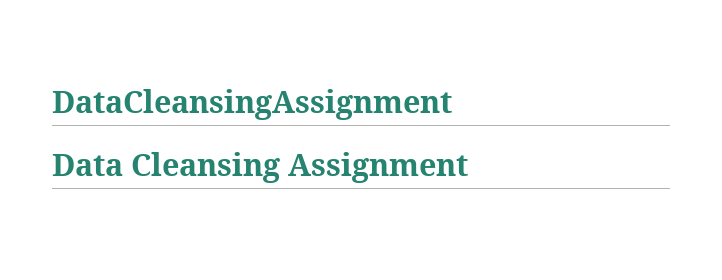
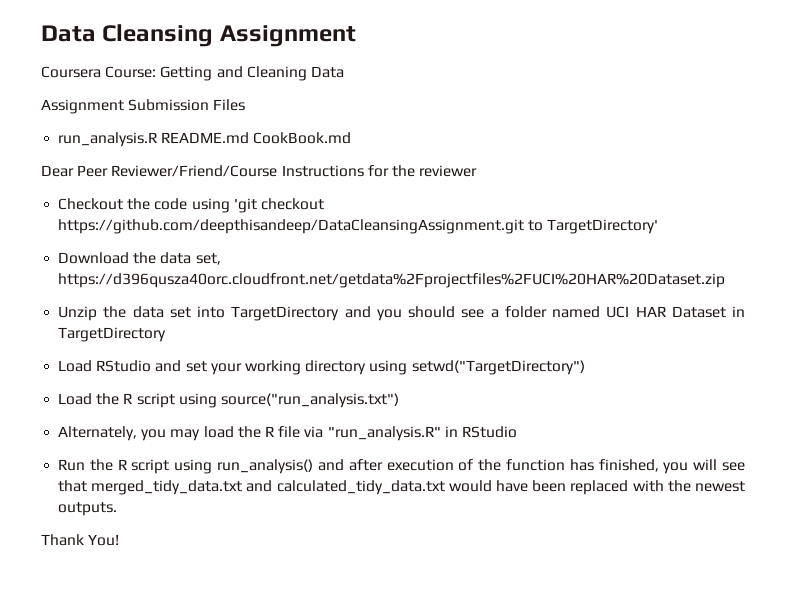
- DataCleansingAssignment
+ Coursera Course: Getting and Cleaning Data
+ Assignment Submission Files
+ run_analysis.R README.md CookBook.md
+ Dear Peer Reviewer/Friend/Course Instructions for the reviewer
+ Checkout the code using 'git checkout https://github.com/deepthisandeep/DataCleansingAssignment.git to TargetDirectory'
+ Download the data set, https://d396qusza40orc.cloudfront.net/getdata%2Fprojectfiles%2FUCI%20HAR%20Dataset.zip
+ Unzip the data set into TargetDirectory and you should see a folder named UCI HAR Dataset in TargetDirectory
+ Load RStudio and set your working directory using setwd("TargetDirectory")
+ Load the R script using source("run_analysis.txt")
+ Alternately, you may load the R file via "run_analysis.R" in RStudio
+ Run the R script using run_analysis() and after execution of the function has finished, you will see that merged_tidy_data.txt and calculated_tidy_data.txt would have been replaced with the newest outputs.
+ Thank You!

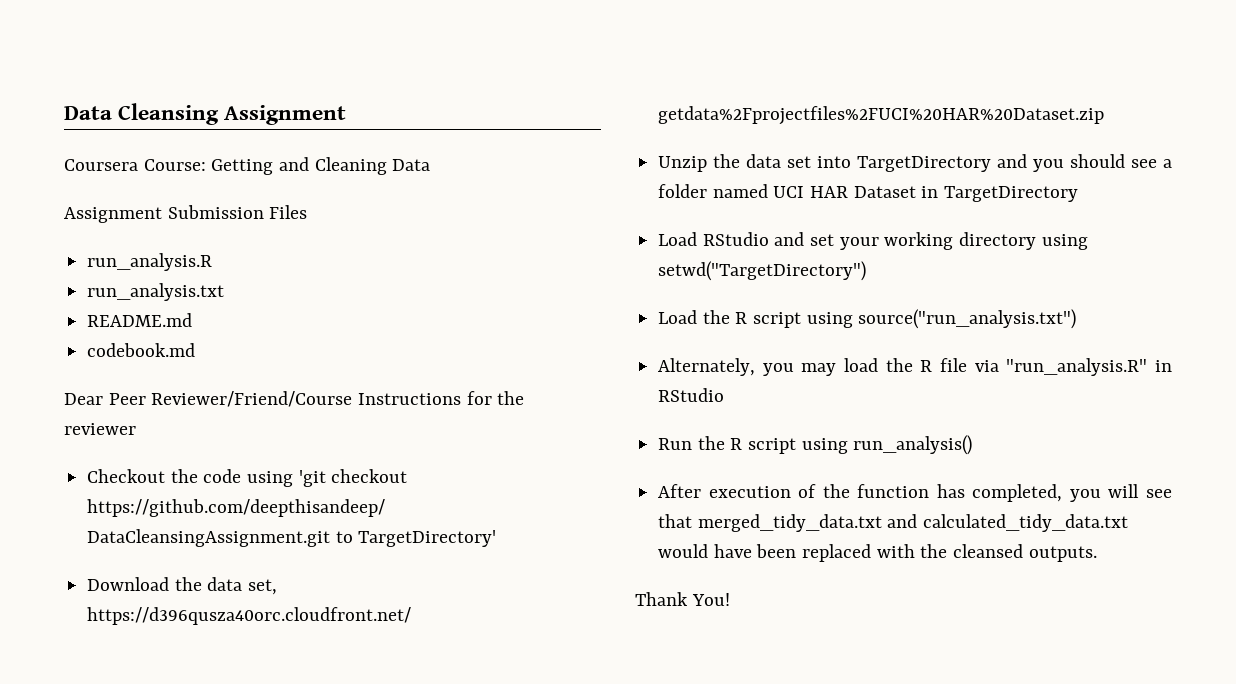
- run_analysis.R README.md CookBook.md
+ run_analysis.R
+ run_analysis.txt
+ README.md
+ codebook.md
- Run the R script using run_analysis() and after execution of the function has finished, you will see that merged_tidy_data.txt and calculated_tidy_data.txt would have been replaced with the newest outputs.
+ Run the R script using run_analysis()
+ After execution of the function has completed, you will see that merged_tidy_data.txt and calculated_tidy_data.txt would have been replaced with the cleansed outputs.

